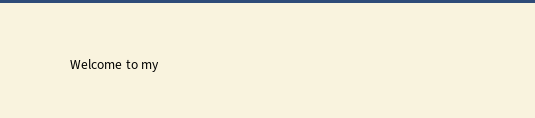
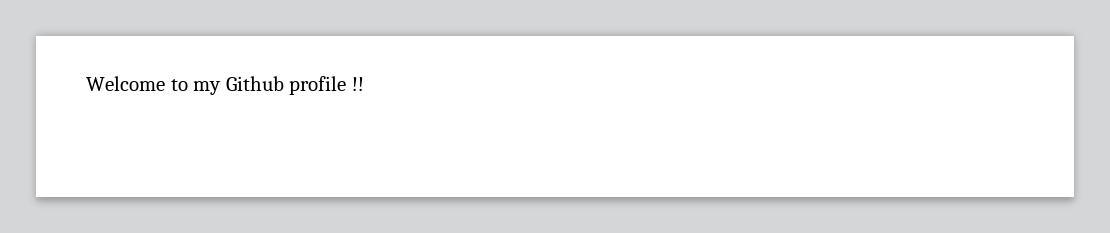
- Welcome to my
+ Welcome to my Github profile !!

